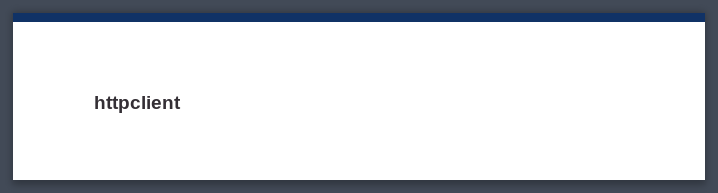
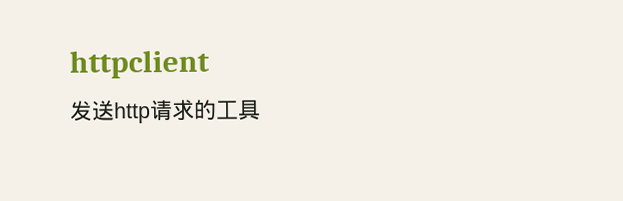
+ 发送http请求的工具

